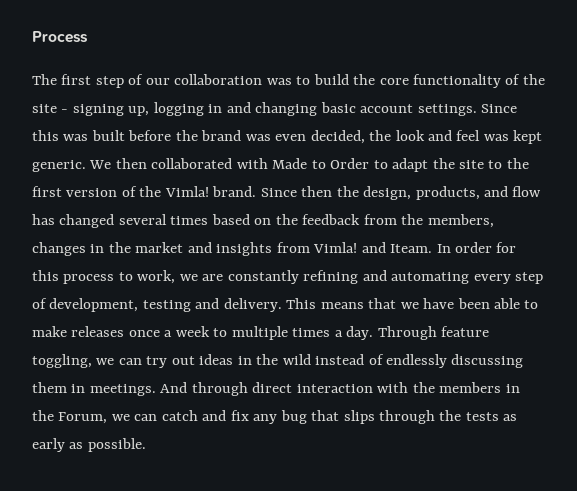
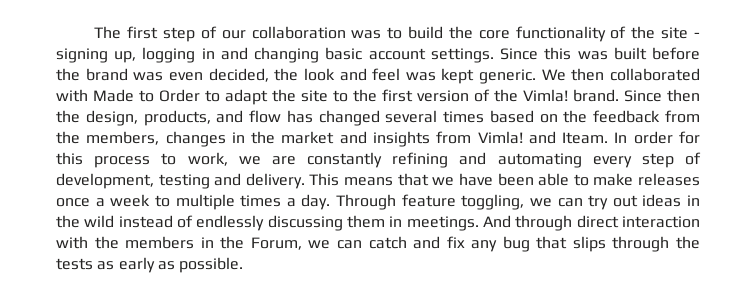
- Process

